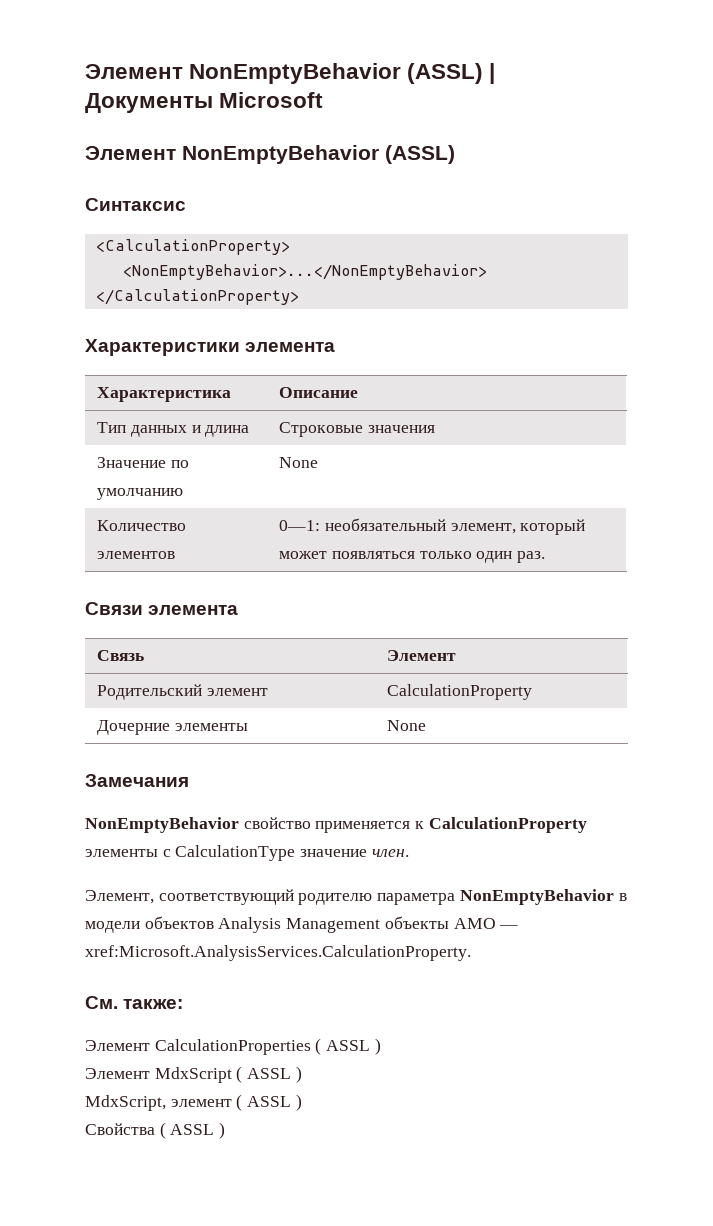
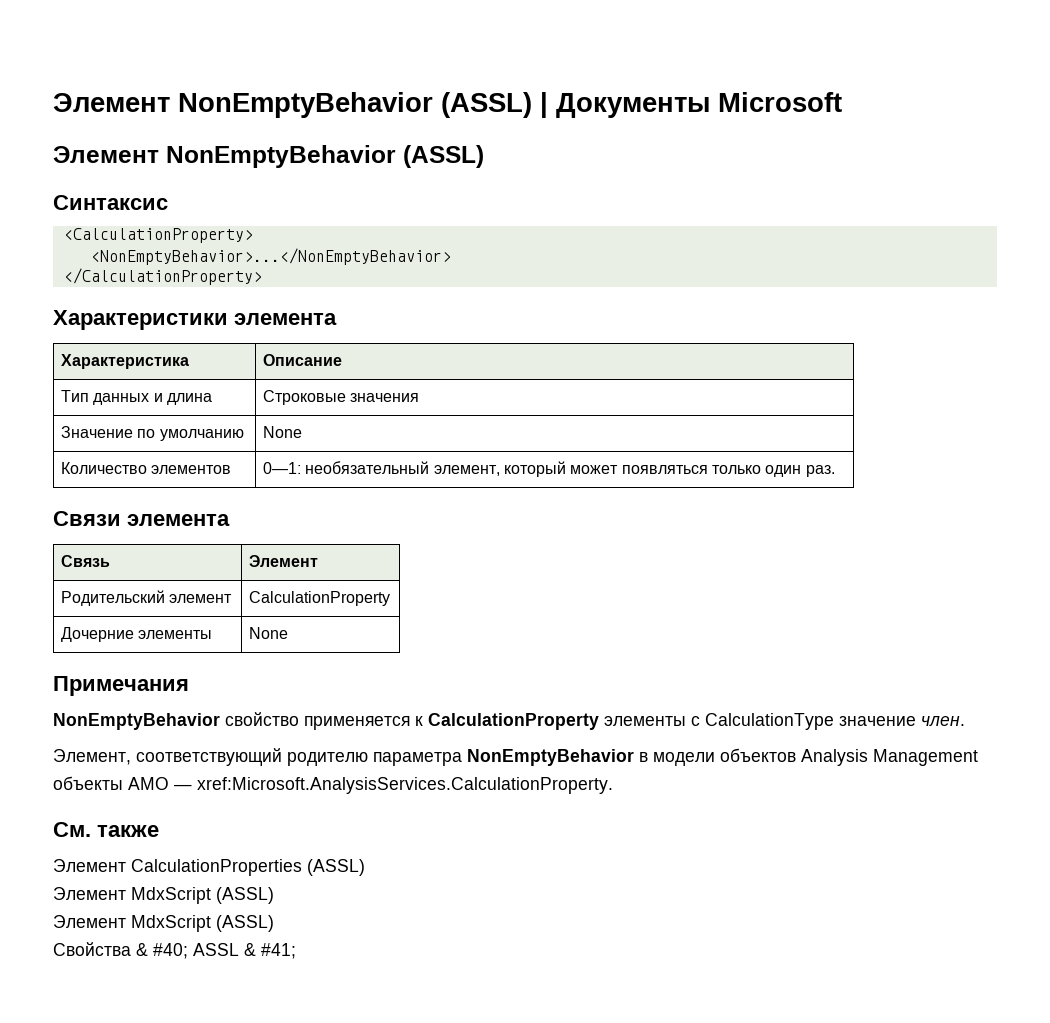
- Замечания
+ Примечания
- См. также:
+ См. также
- Элемент CalculationProperties ( ASSL )
- Элемент MdxScript ( ASSL )
- MdxScript, элемент ( ASSL )
- Свойства ( ASSL )
+ Элемент CalculationProperties (ASSL)
+ Элемент MdxScript (ASSL)
+ Элемент MdxScript (ASSL)
+ Свойства & #40; ASSL & #41;

